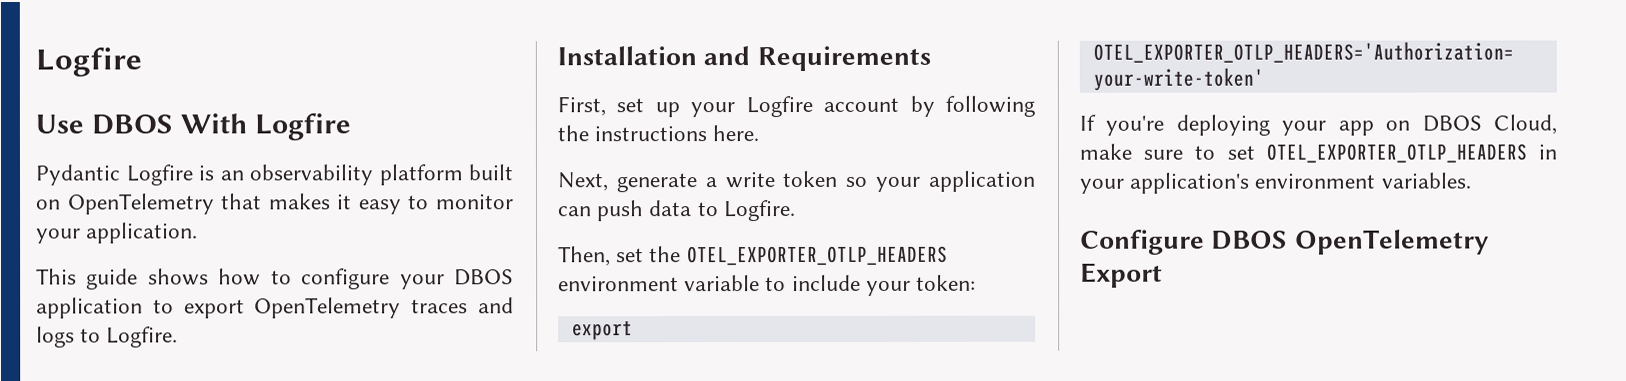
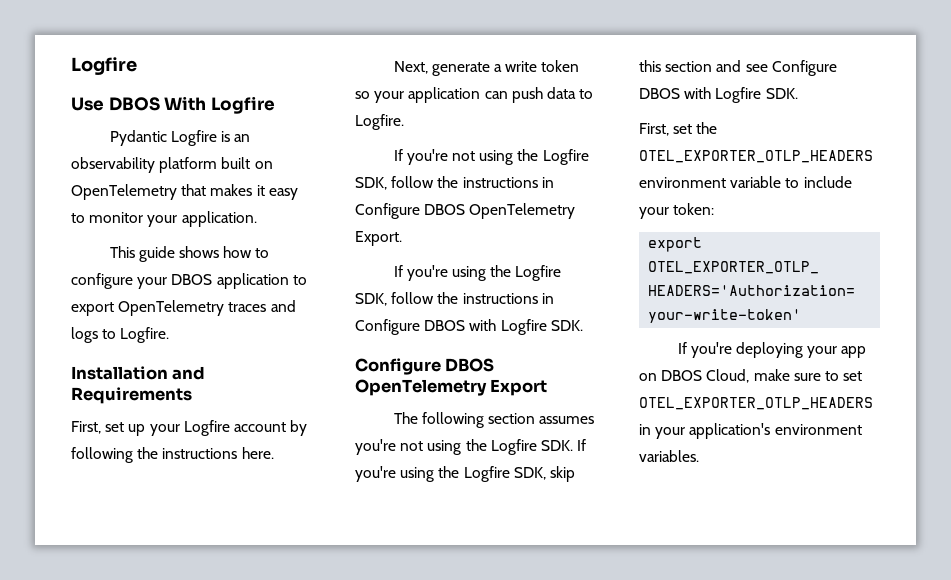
- Then, set the OTEL_EXPORTER_OTLP_HEADERS environment variable to include your token:
+ If you're not using the Logfire SDK, follow the instructions in Configure DBOS OpenTelemetry Export.
+ If you're using the Logfire SDK, follow the instructions in Configure DBOS with Logfire SDK.
+ Configure DBOS OpenTelemetry Export
+ The following section assumes you're not using the Logfire SDK. If you're using the Logfire SDK, skip this section and see Configure DBOS with Logfire SDK.
+ First, set the OTEL_EXPORTER_OTLP_HEADERS environment variable to include your token:
- Configure DBOS OpenTelemetry Export

